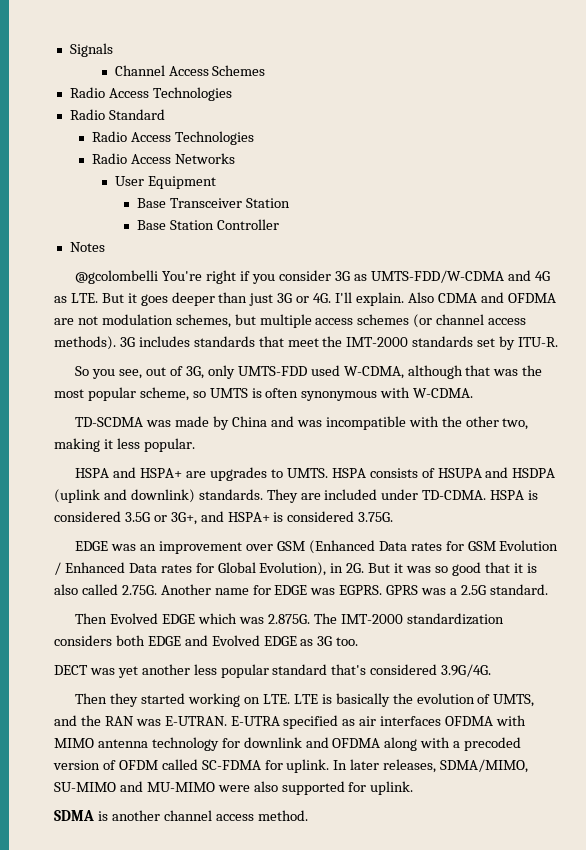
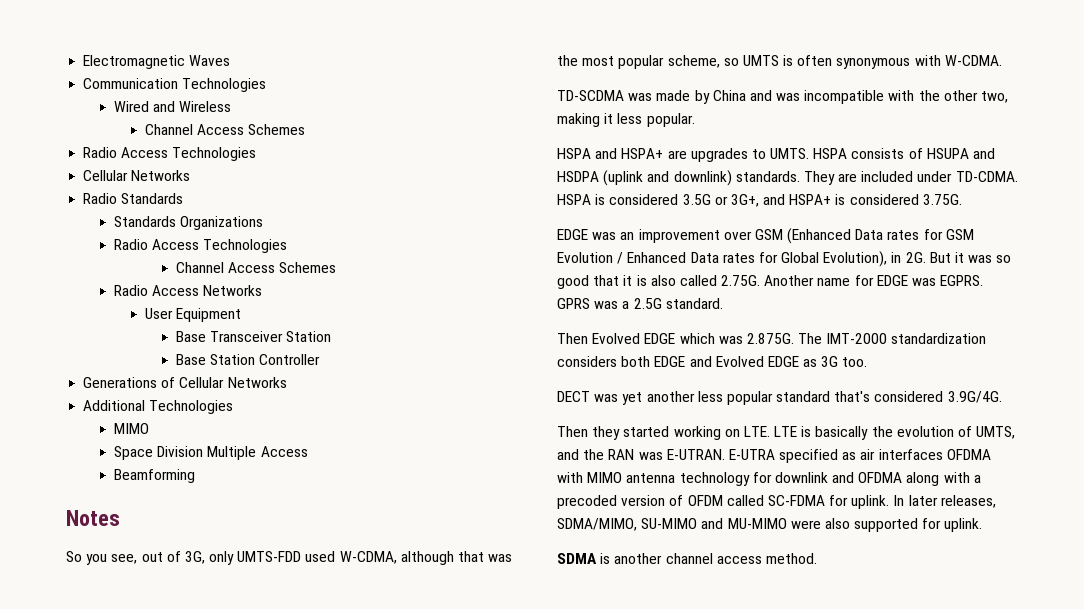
- Signals
+ Electromagnetic Waves
+ Communication Technologies
+ Wired and Wireless
  Channel Access Schemes
  Radio Access Technologies
- Radio Standard
+ Cellular Networks
+ Radio Standards
+ Standards Organizations
  Radio Access Technologies
+ Channel Access Schemes
+ Generations of Cellular Networks
+ Additional Technologies
+ MIMO
+ Space Division Multiple Access
+ Beamforming
  Notes
- @gcolombelli You're right if you consider 3G as UMTS-FDD/W-CDMA and 4G as LTE. But it goes deeper than just 3G or 4G. I'll explain. Also CDMA and OFDMA are not modulation schemes, but multiple access schemes (or channel access methods). 3G includes standards that meet the IMT-2000 standards set by ITU-R.

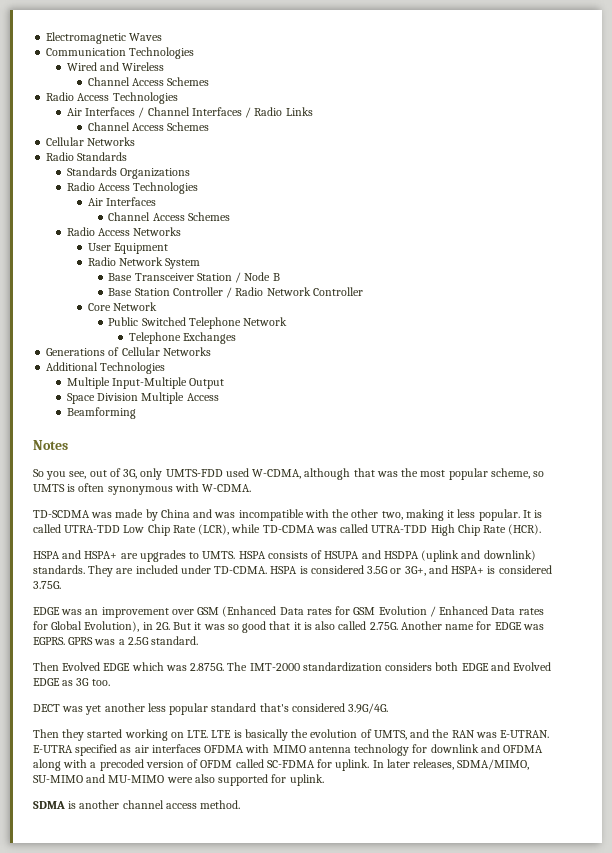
+ Air Interfaces / Channel Interfaces / Radio Links
+ Channel Access Schemes
  Standards Organizations
  Radio Access Technologies
+ Air Interfaces
+ Radio Network System
- Base Transceiver Station
+ Base Transceiver Station / Node B
- Base Station Controller
+ Base Station Controller / Radio Network Controller
+ Core Network
+ Public Switched Telephone Network
+ Telephone Exchanges
  Additional Technologies
- MIMO
+ Multiple Input-Multiple Output
+ It is called UTRA-TDD Low Chip Rate (LCR), while TD-CDMA was called UTRA-TDD High Chip Rate (HCR).

